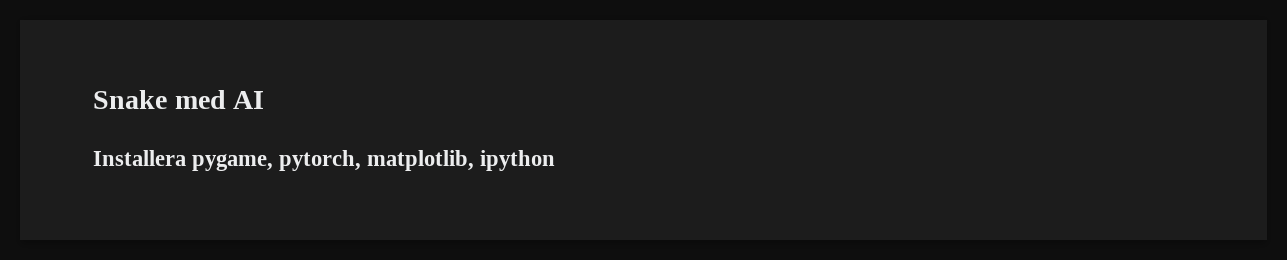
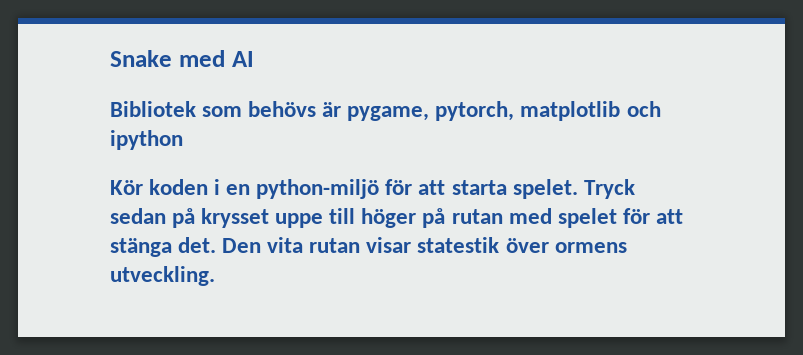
- Installera pygame, pytorch, matplotlib, ipython
+ Bibliotek som behövs är pygame, pytorch, matplotlib och ipython
+ Kör koden i en python-miljö för att starta spelet. Tryck sedan på krysset uppe till höger på rutan med spelet för att stänga det. Den vita rutan visar statestik över ormens utveckling.

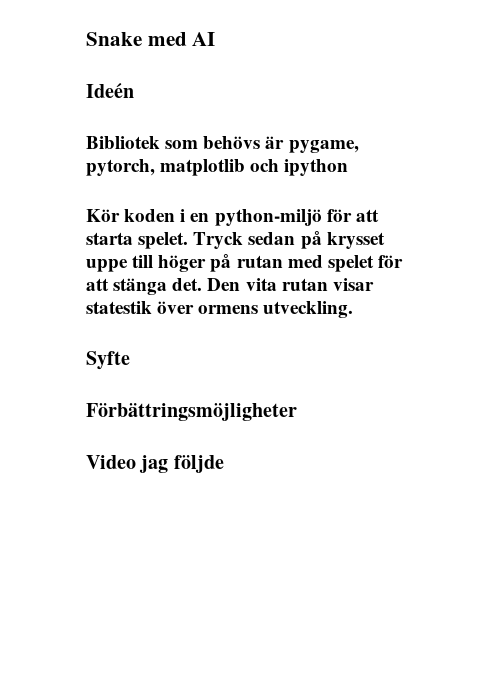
+ Ideén
+ Syfte
+ Förbättringsmöjligheter
+ Video jag följde

